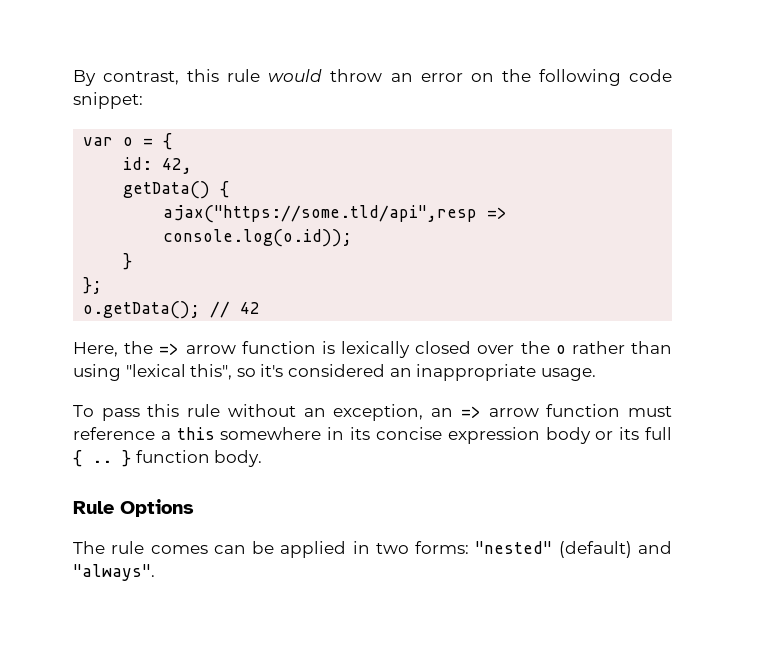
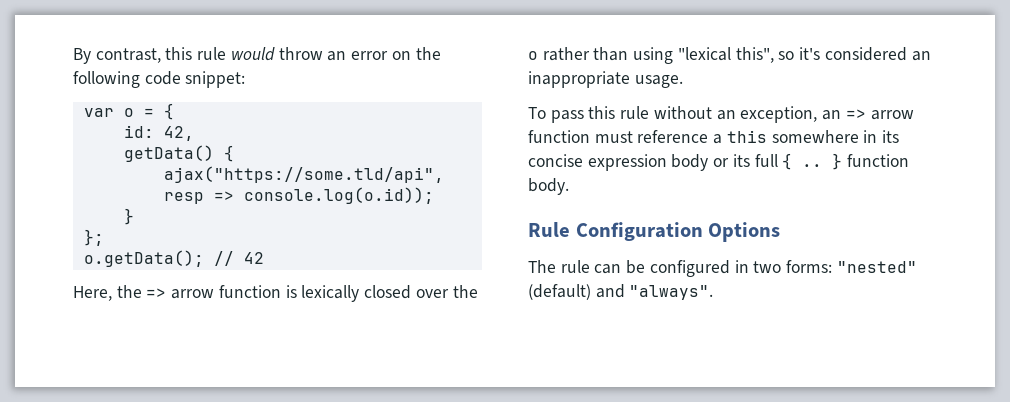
- Rule Options
+ Rule Configuration Options
- The rule comes can be applied in two forms: "nested" (default) and "always".
+ The rule can be configured in two forms: "nested" (default) and "always".

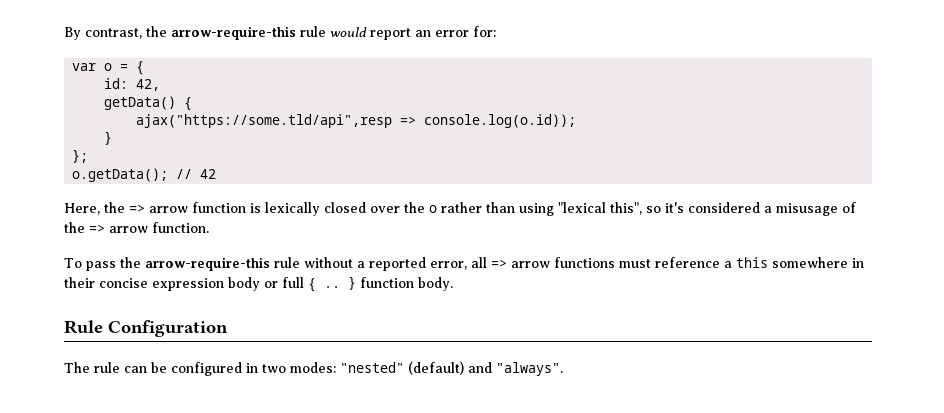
- By contrast, this rule would throw an error on the following code snippet:
+ By contrast, the arrow-require-this rule would report an error for:
- Here, the => arrow function is lexically closed over the o rather than using "lexical this", so it's considered an inappropriate usage.
- To pass this rule without an exception, an => arrow function must reference a this somewhere in its concise expression body or its full { ..
+ Here, the => arrow function is lexically closed over the o rather than using "lexical this", so it's considered a misusage of the => arrow function.
+ To pass the arrow-require-this rule without a reported error, all => arrow functions must reference a this somewhere in their concise expression body or full { ..
- Rule Configuration Options
+ Rule Configuration
- The rule can be configured in two forms: "nested" (default) and "always".
+ The rule can be configured in two modes: "nested" (default) and "always".

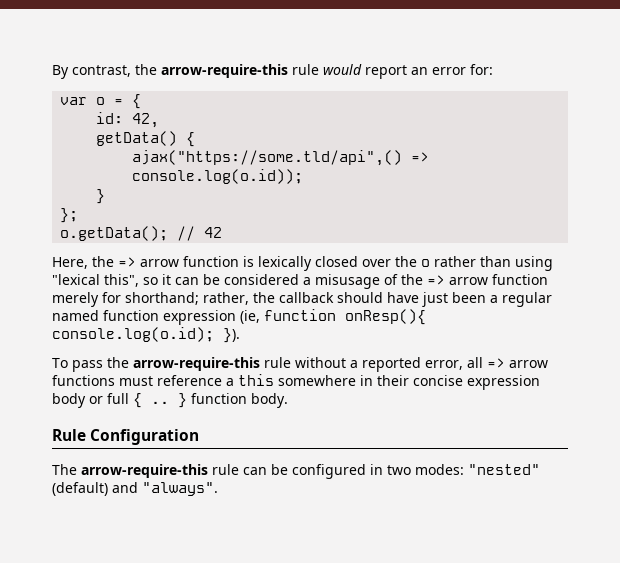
- ajax("https://some.tld/api",resp => console.log(o.id));
+ ajax("https://some.tld/api",() => console.log(o.id));
- Here, the => arrow function is lexically closed over the o rather than using "lexical this", so it's considered a misusage of the => arrow function.
+ Here, the => arrow function is lexically closed over the o rather than using "lexical this", so it can be considered a misusage of the => arrow function merely for shorthand; rather, the callback should have just been a regular named function expression (ie, function onResp(){ console.log(o.id); }).
- The rule can be configured in two modes: "nested" (default) and "always".
+ The arrow-require-this rule can be configured in two modes: "nested" (default) and "always".

